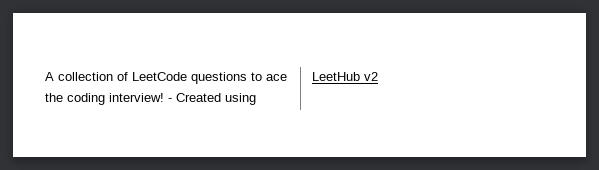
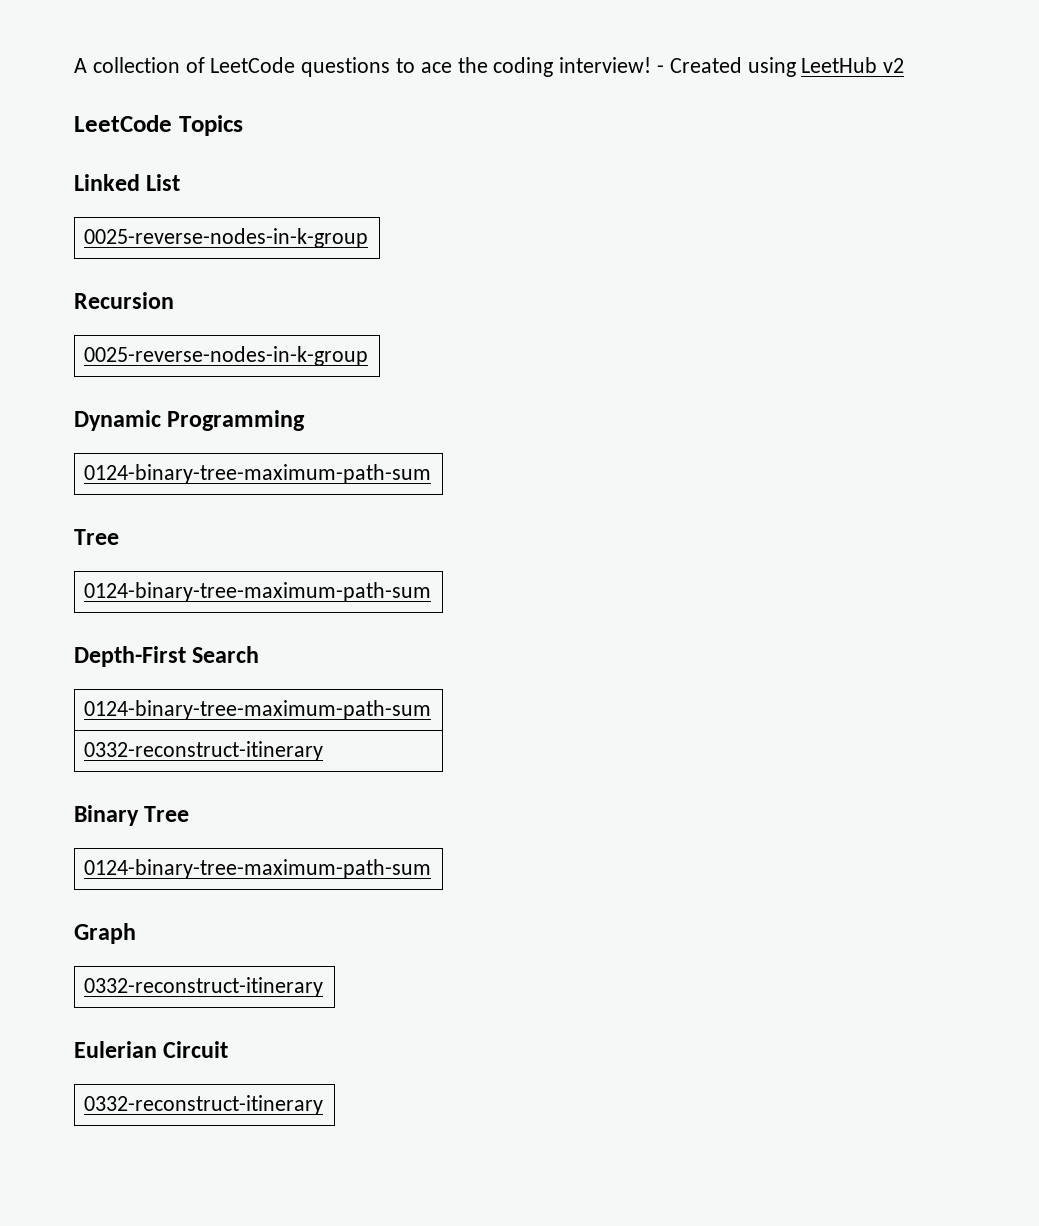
+ LeetCode Topics
+ Linked List
+ 0025-reverse-nodes-in-k-group
+ Recursion
+ 0025-reverse-nodes-in-k-group
+ Dynamic Programming
+ 0124-binary-tree-maximum-path-sum
+ Tree
+ 0124-binary-tree-maximum-path-sum
+ Depth-First Search
+ 0124-binary-tree-maximum-path-sum
+ 0332-reconstruct-itinerary
+ Binary Tree
+ 0124-binary-tree-maximum-path-sum
+ Graph
+ 0332-reconstruct-itinerary
+ Eulerian Circuit
+ 0332-reconstruct-itinerary

